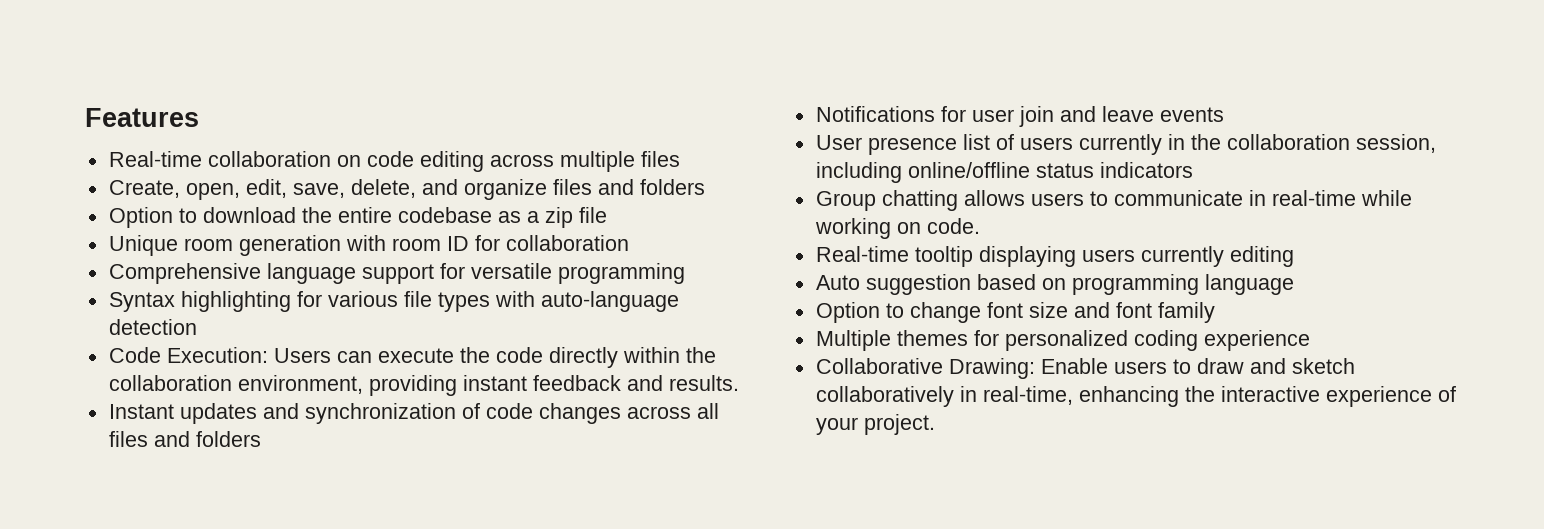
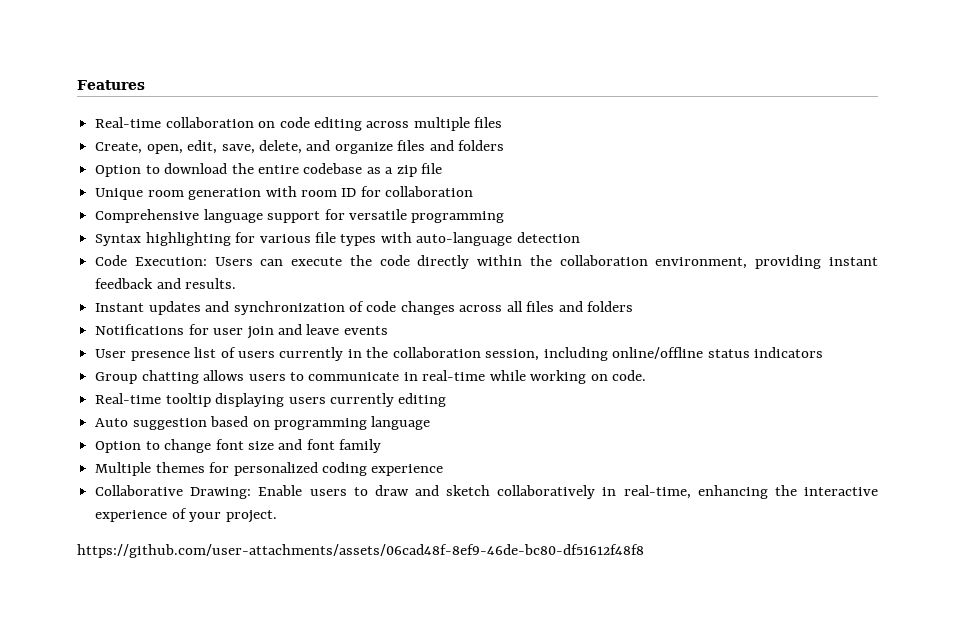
+ https://github.com/user-attachments/assets/06cad48f-8ef9-46de-bc80-df51612f48f8

